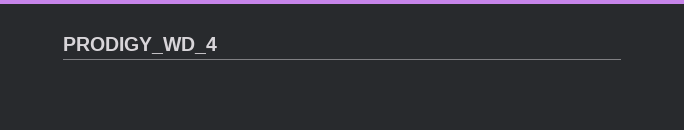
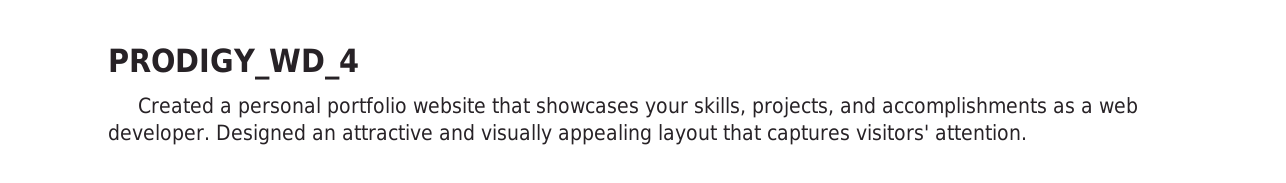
+ Created a personal portfolio website that showcases your skills, projects, and accomplishments as a web developer. Designed an attractive and visually appealing layout that captures visitors' attention.

